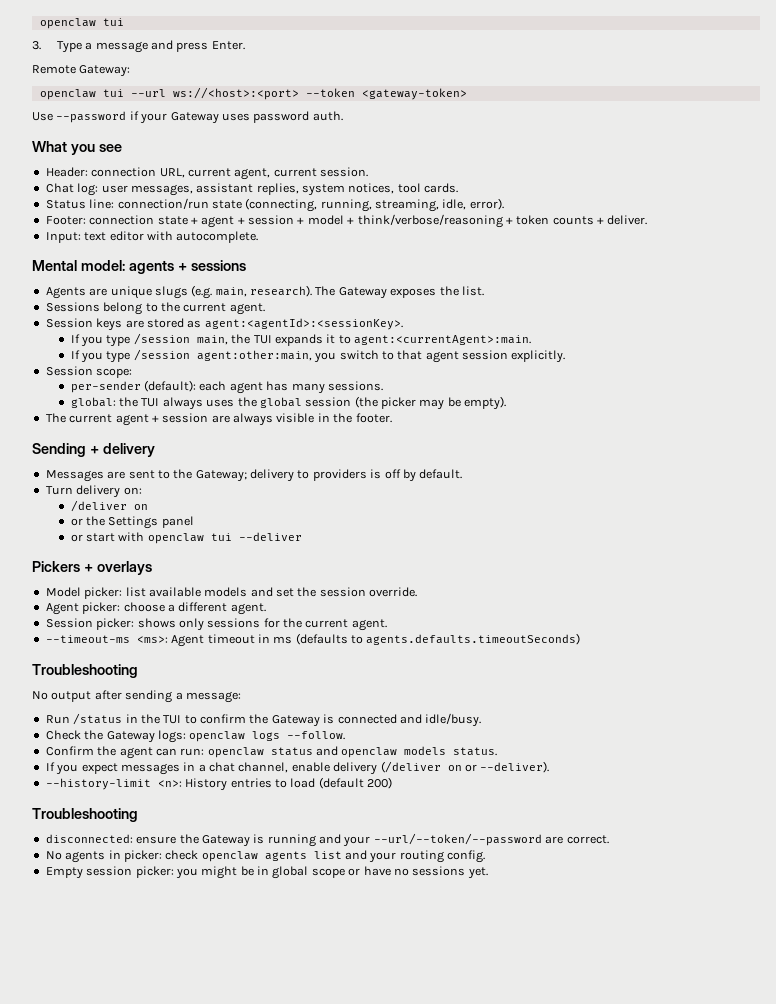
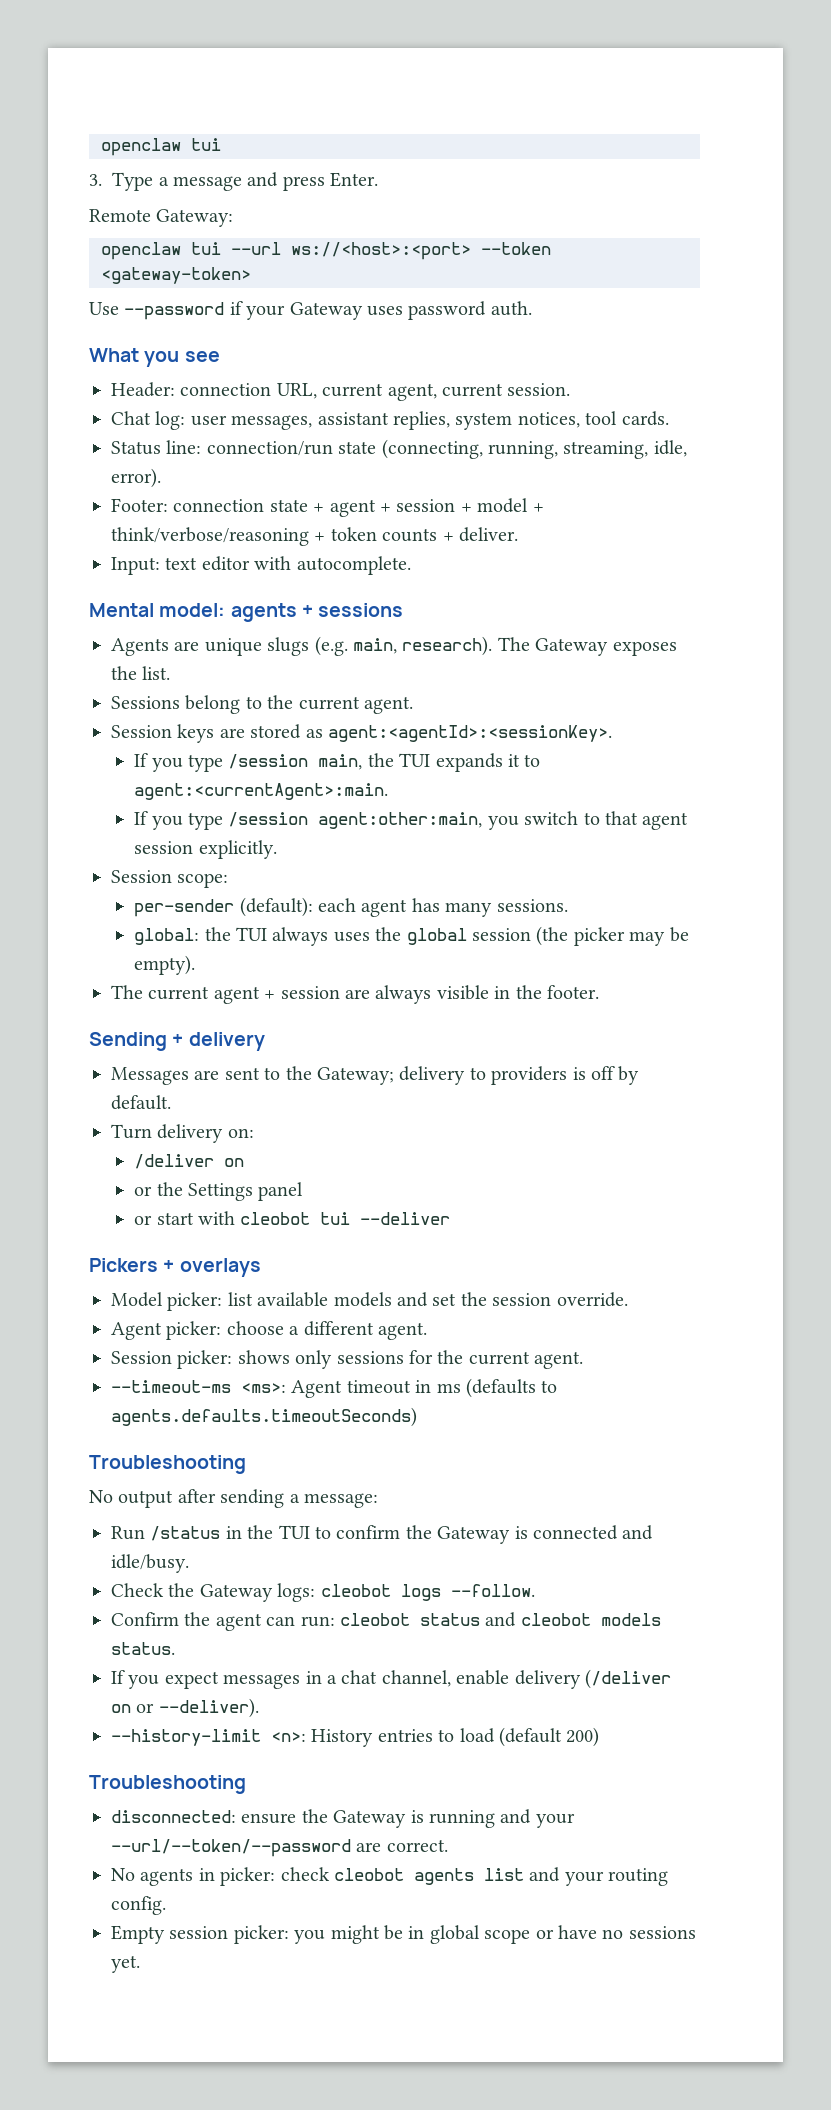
- or start with openclaw tui --deliver
+ or start with cleobot tui --deliver
- Check the Gateway logs: openclaw logs --follow.
+ Check the Gateway logs: cleobot logs --follow.
- Confirm the agent can run: openclaw status and openclaw models status.
+ Confirm the agent can run: cleobot status and cleobot models status.
- No agents in picker: check openclaw agents list and your routing config.
+ No agents in picker: check cleobot agents list and your routing config.

